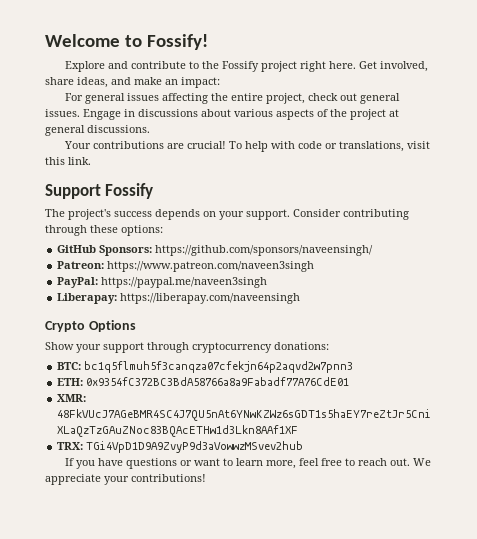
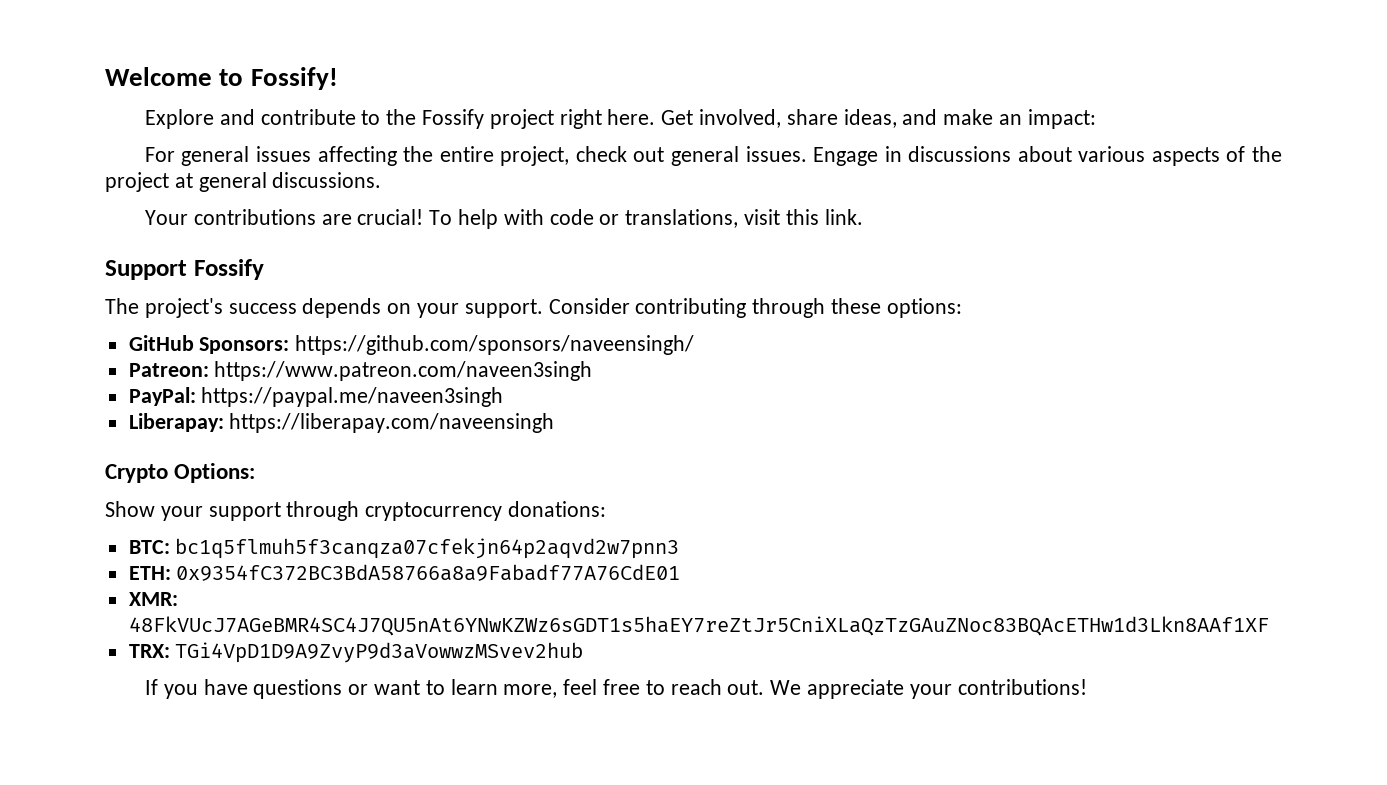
- Crypto Options
+ Crypto Options:

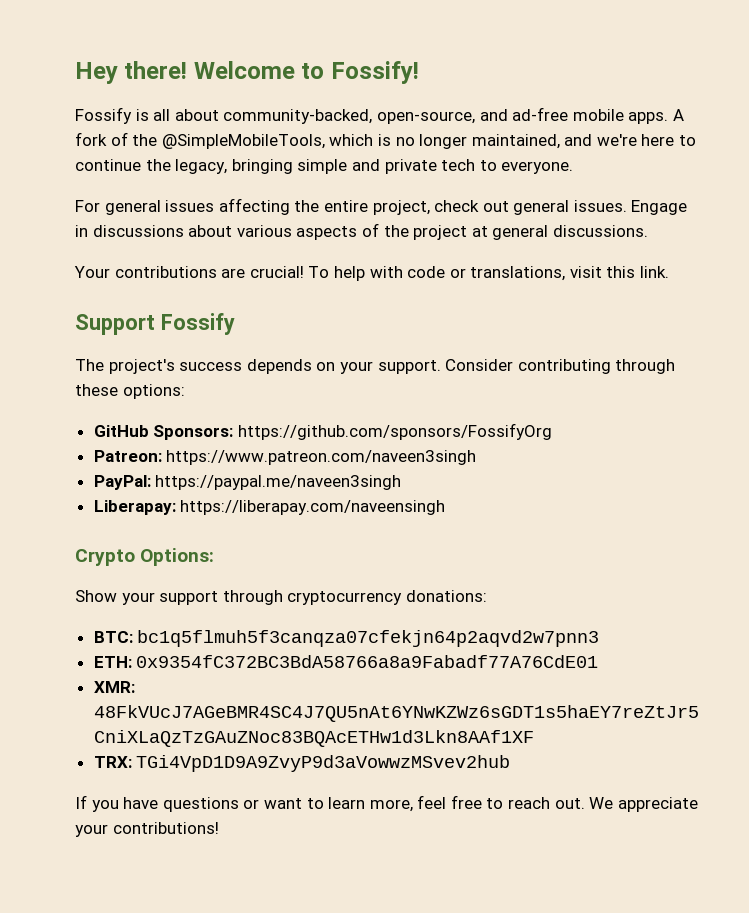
+ Hey there!
- Explore and contribute to the Fossify project right here. Get involved, share ideas, and make an impact:
+ Fossify is all about community-backed, open-source, and ad-free mobile apps. A fork of the @SimpleMobileTools, which is no longer maintained, and we're here to continue the legacy, bringing simple and private tech to everyone.
- GitHub Sponsors: https://github.com/sponsors/naveensingh/
+ GitHub Sponsors: https://github.com/sponsors/FossifyOrg

